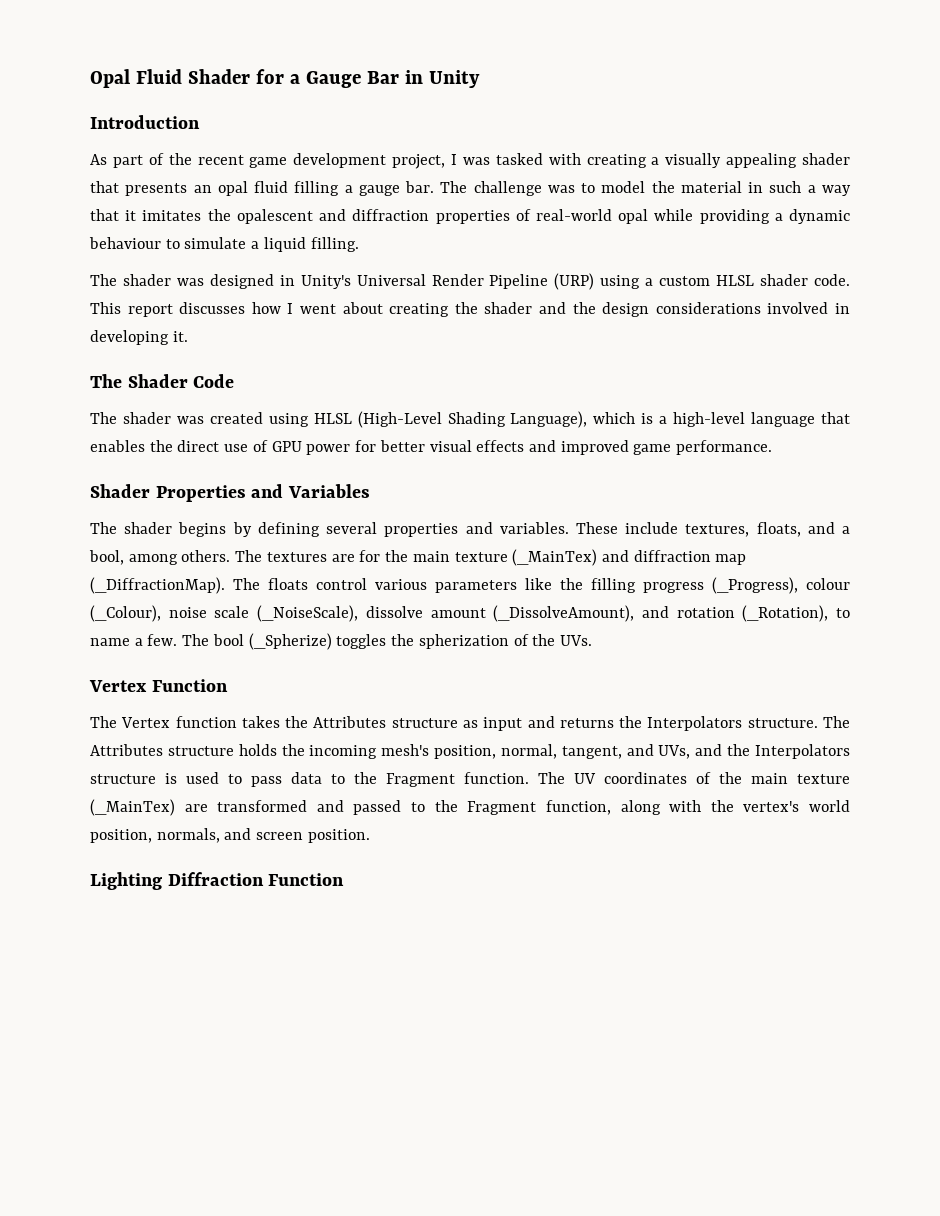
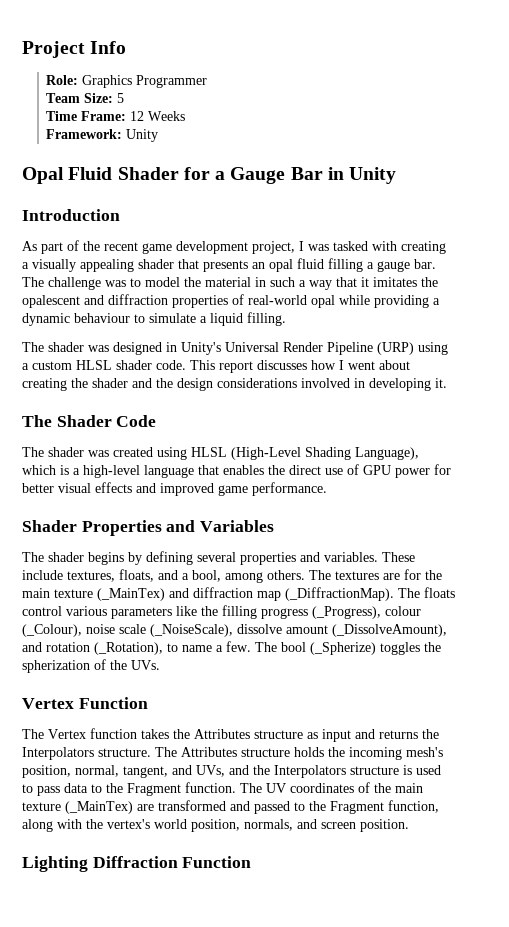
+ Project Info
+ Role: Graphics Programmer
+ Team Size: 5
+ Time Frame: 12 Weeks
+ Framework: Unity

